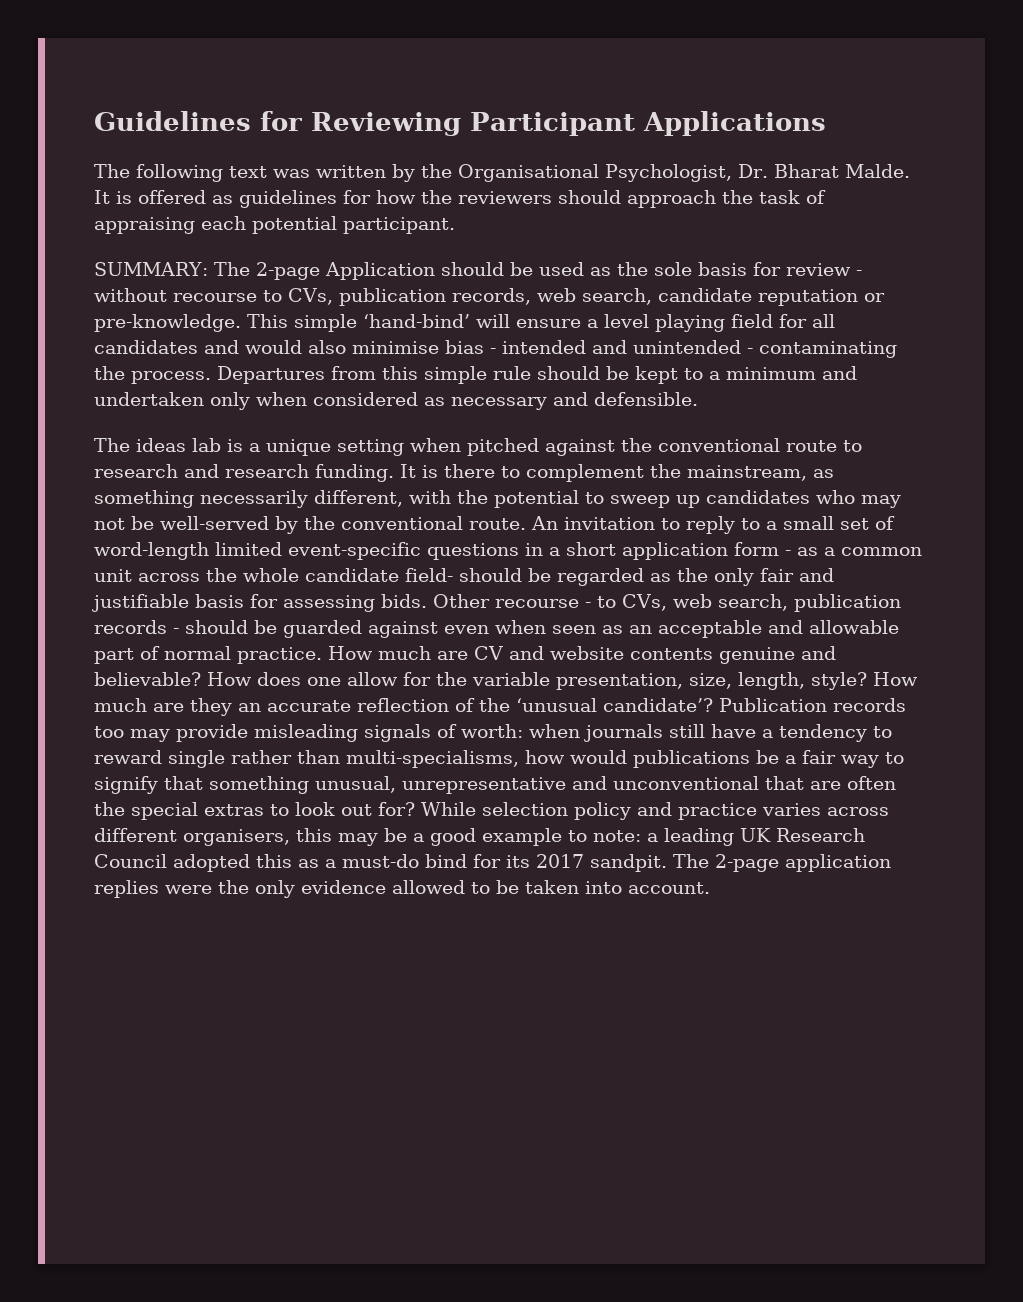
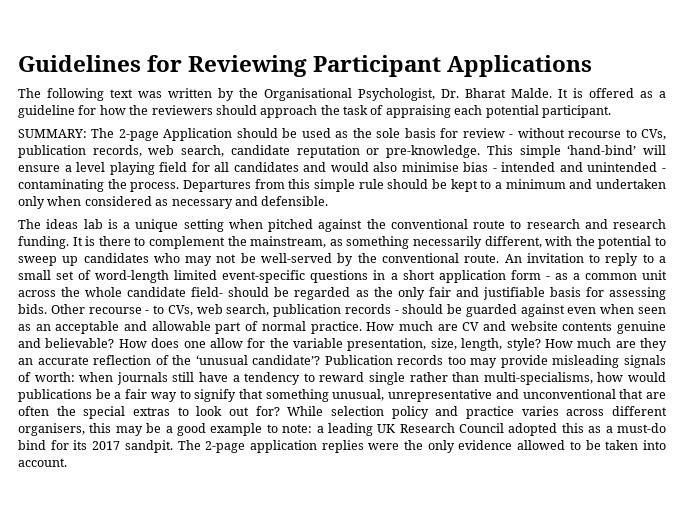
- It is offered as guidelines for how the reviewers should approach the task of appraising each potential participant.
+ It is offered as a guideline for how the reviewers should approach the task of appraising each potential participant.

